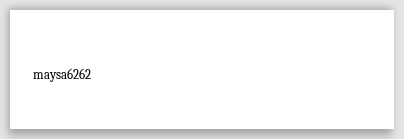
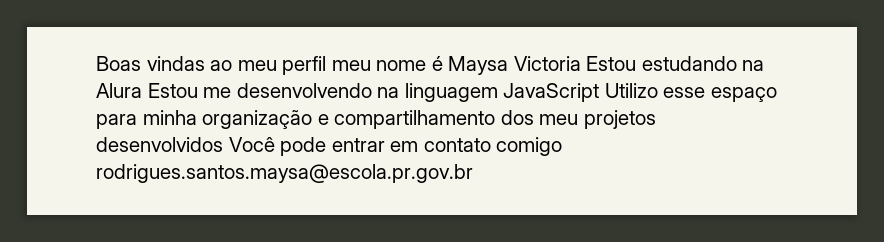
- maysa6262
+ Boas vindas ao meu perfil meu nome é Maysa Victoria Estou estudando na Alura Estou me desenvolvendo na linguagem JavaScript Utilizo esse espaço para minha organização e compartilhamento dos meu projetos desenvolvidos Você pode entrar em contato comigo rodrigues.santos.maysa@escola.pr.gov.br

